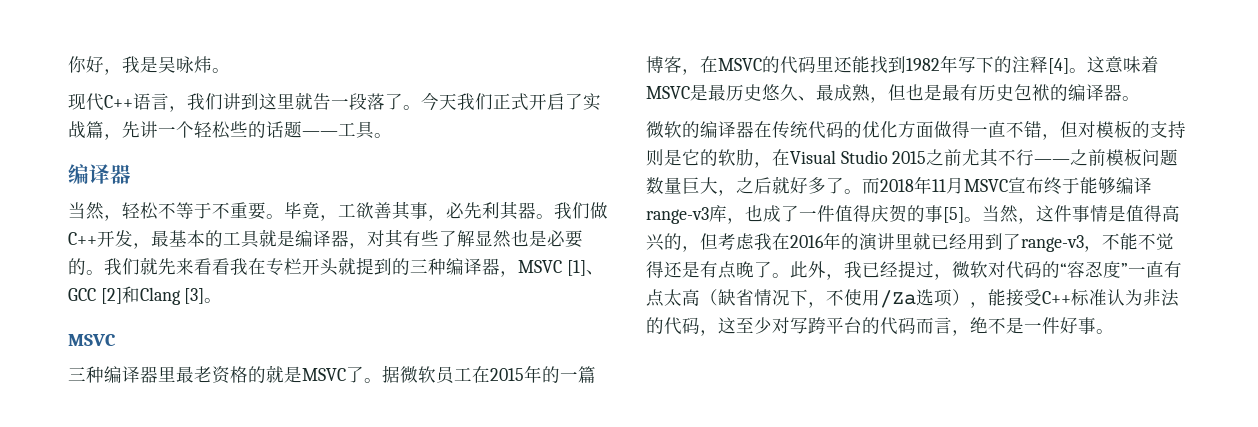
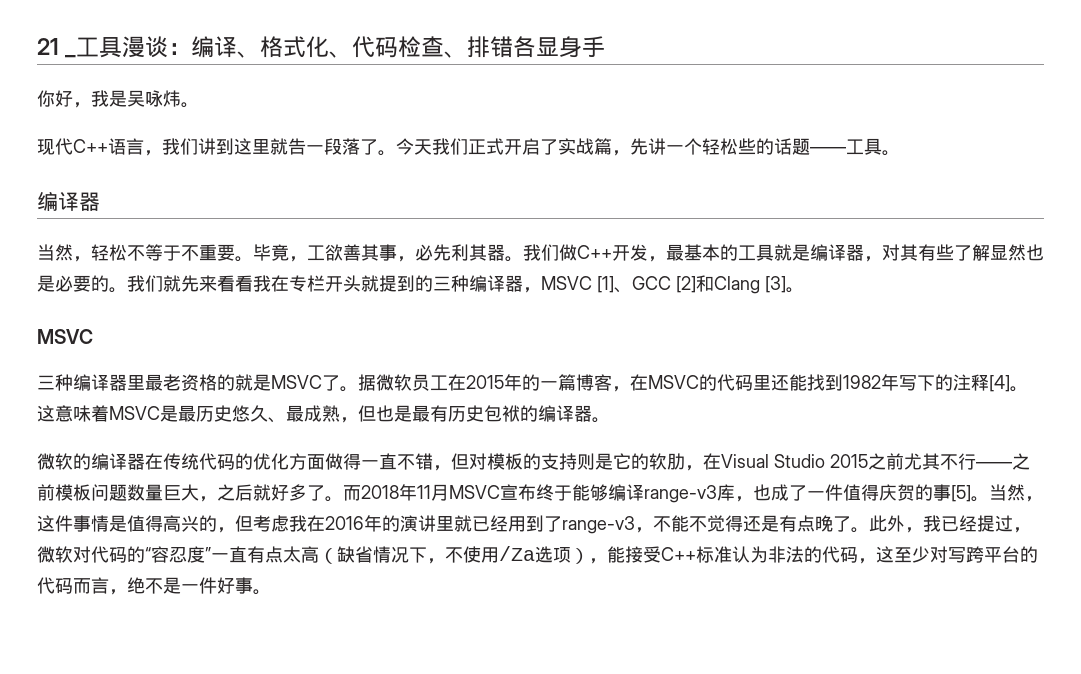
+ 21 _工具漫谈：编译、格式化、代码检查、排错各显身手

